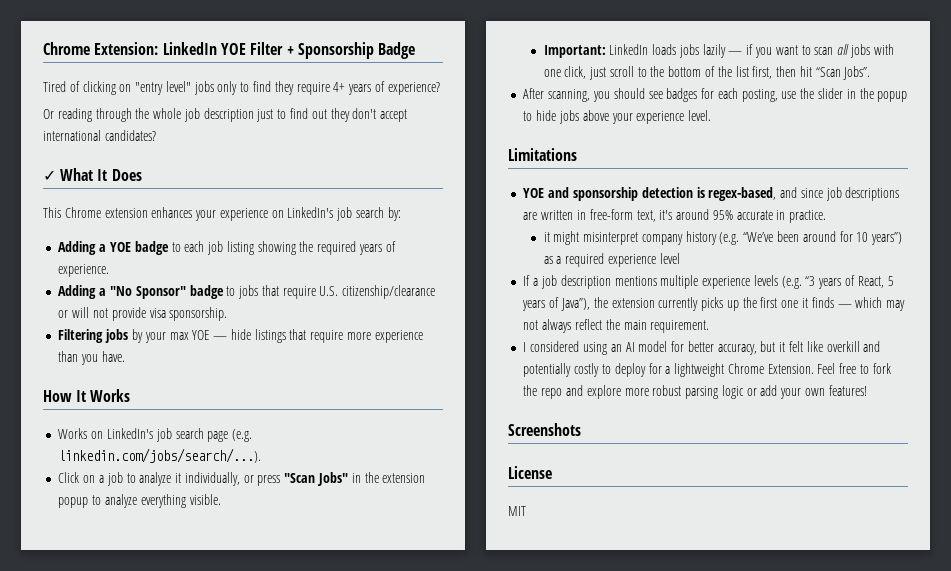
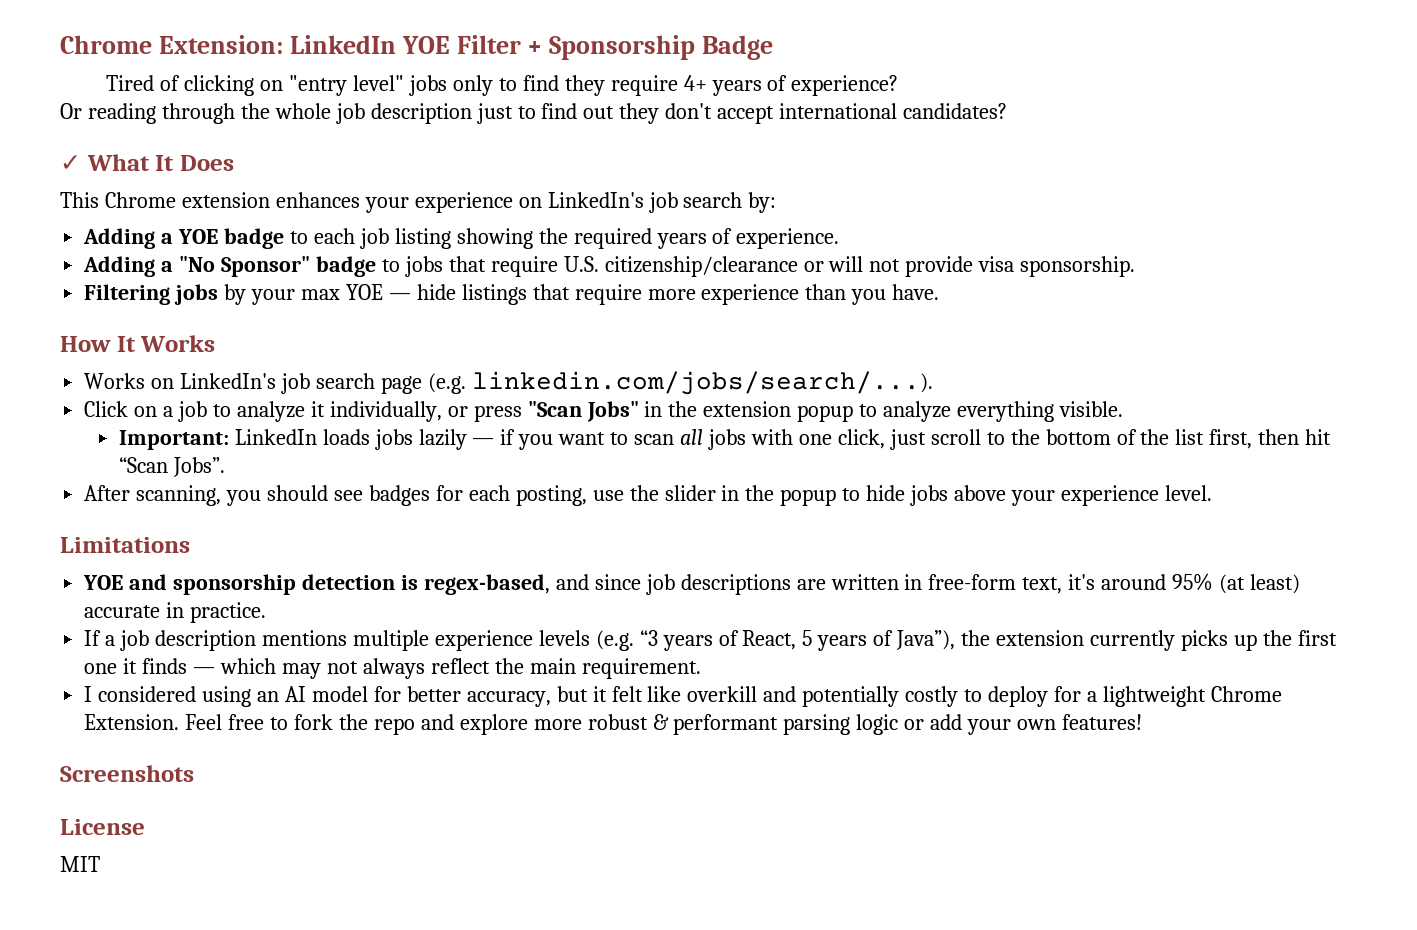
- YOE and sponsorship detection is regex-based, and since job descriptions are written in free-form text, it's around 95% accurate in practice.
+ YOE and sponsorship detection is regex-based, and since job descriptions are written in free-form text, it's around 95% (at least) accurate in practice.
- it might misinterpret company history (e.g. “We’ve been around for 10 years”) as a required experience level
- Feel free to fork the repo and explore more robust parsing logic or add your own features!
+ Feel free to fork the repo and explore more robust & performant parsing logic or add your own features!

